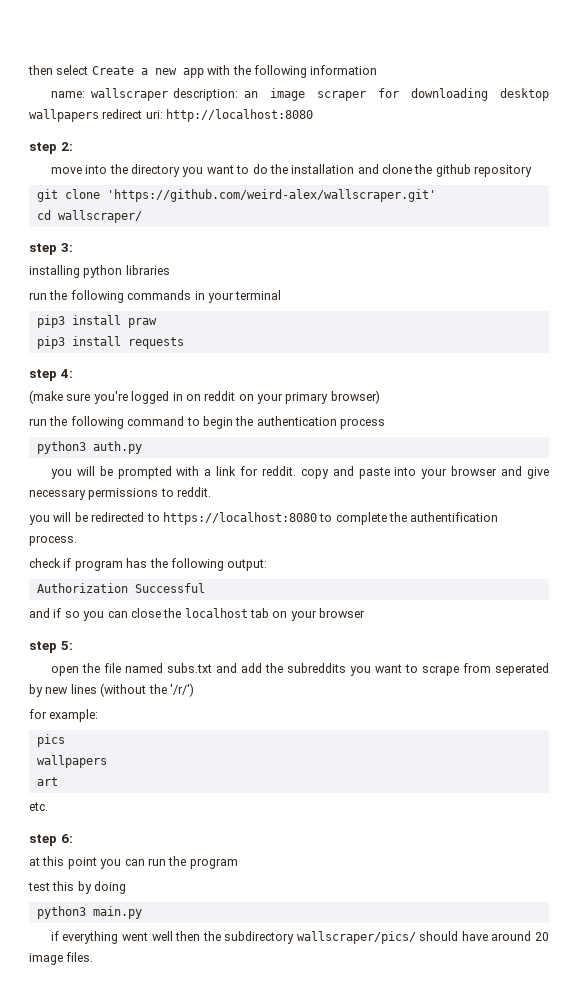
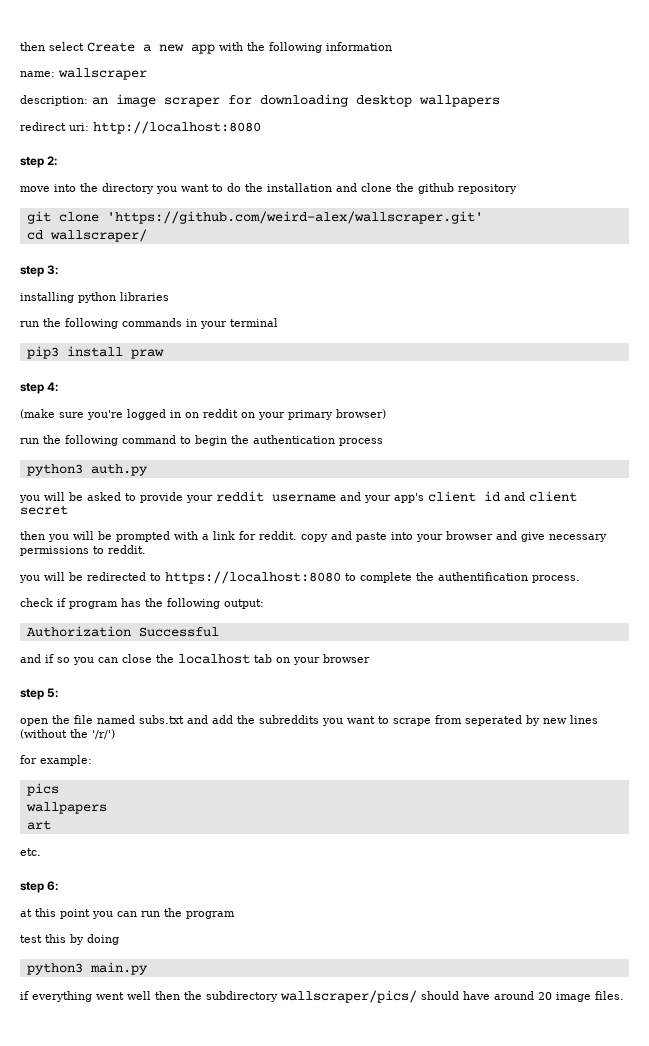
- name: wallscraper description: an image scraper for downloading desktop wallpapers redirect uri: http://localhost:8080
+ name: wallscraper
+ description: an image scraper for downloading desktop wallpapers
+ redirect uri: http://localhost:8080
- pip3 install requests
- you will be prompted with a link for reddit. copy and paste into your browser and give necessary permissions to reddit.
+ you will be asked to provide your reddit username and your app's client id and client secret
+ then you will be prompted with a link for reddit. copy and paste into your browser and give necessary permissions to reddit.

